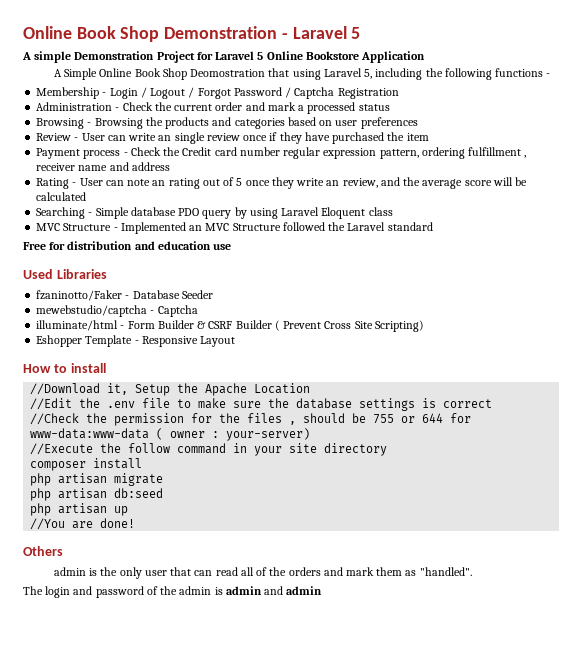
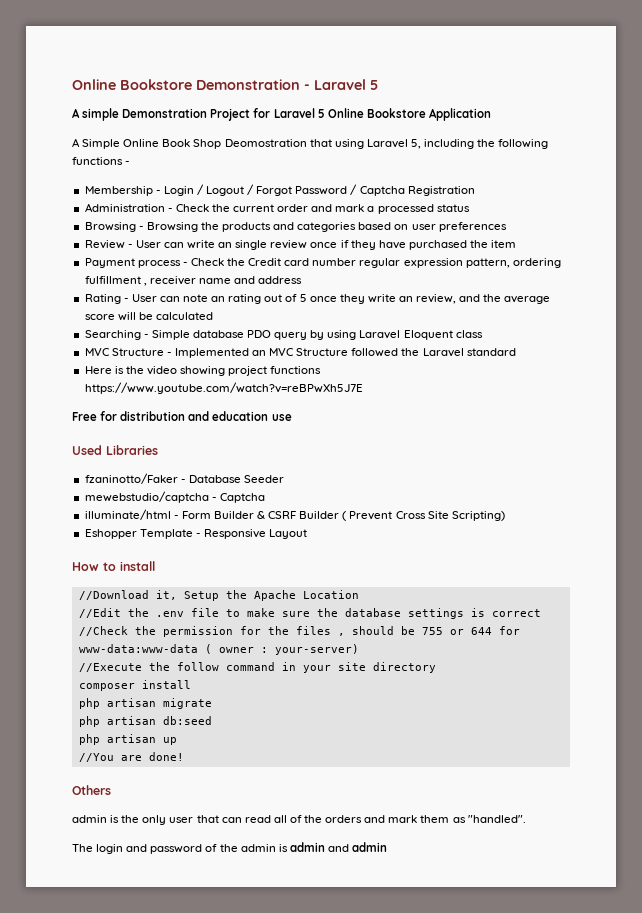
- Online Book Shop Demonstration - Laravel 5
+ Online Bookstore Demonstration - Laravel 5
+ Here is the video showing project functions https://www.youtube.com/watch?v=reBPwXh5J7E

